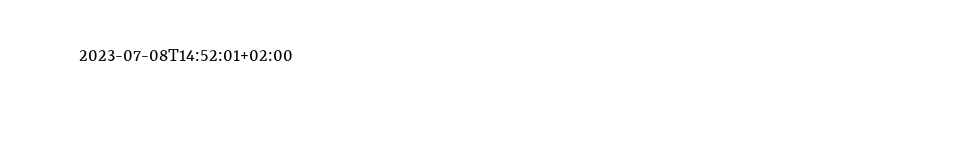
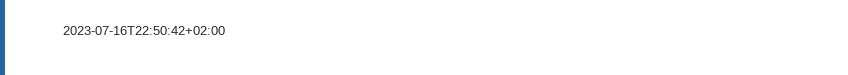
- 2023-07-08T14:52:01+02:00
+ 2023-07-16T22:50:42+02:00

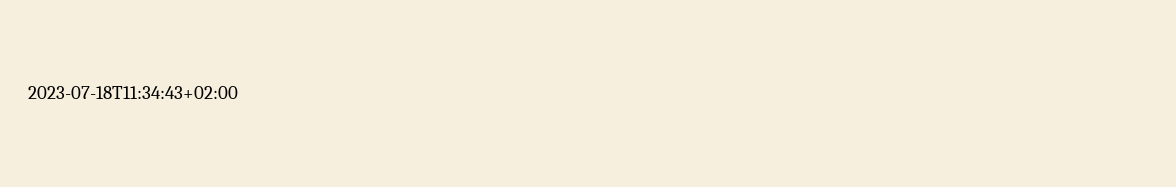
- 2023-07-16T22:50:42+02:00
+ 2023-07-18T11:34:43+02:00

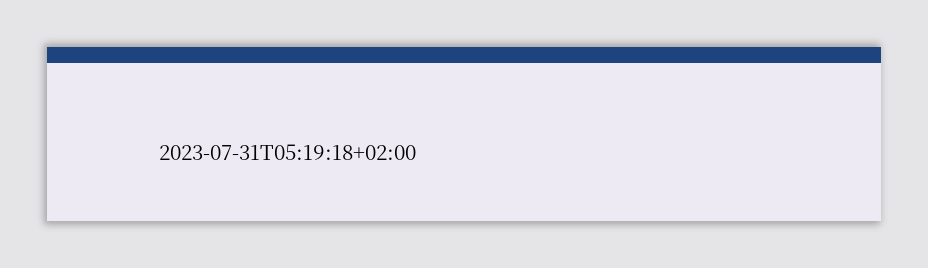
- 2023-07-18T11:34:43+02:00
+ 2023-07-31T05:19:18+02:00

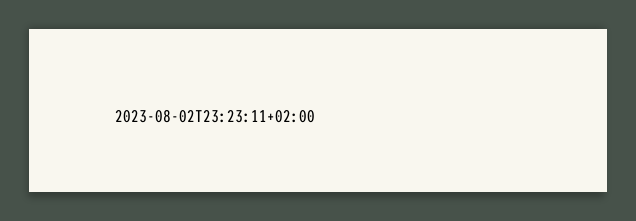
- 2023-07-31T05:19:18+02:00
+ 2023-08-02T23:23:11+02:00

